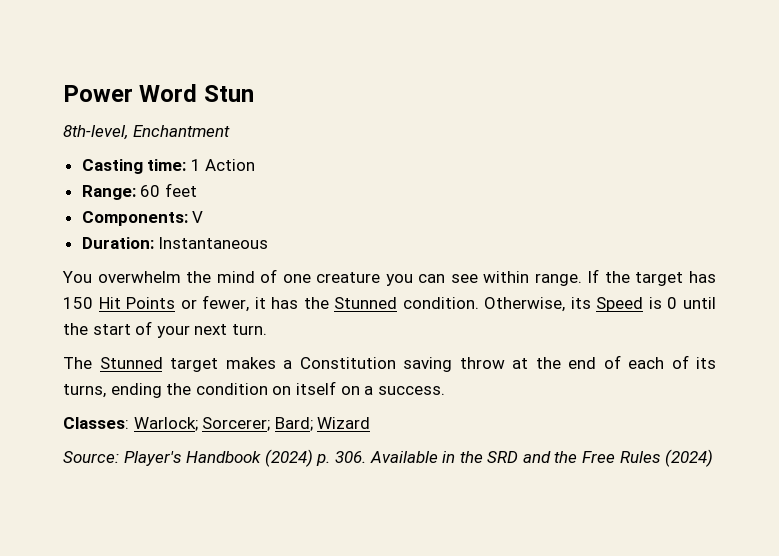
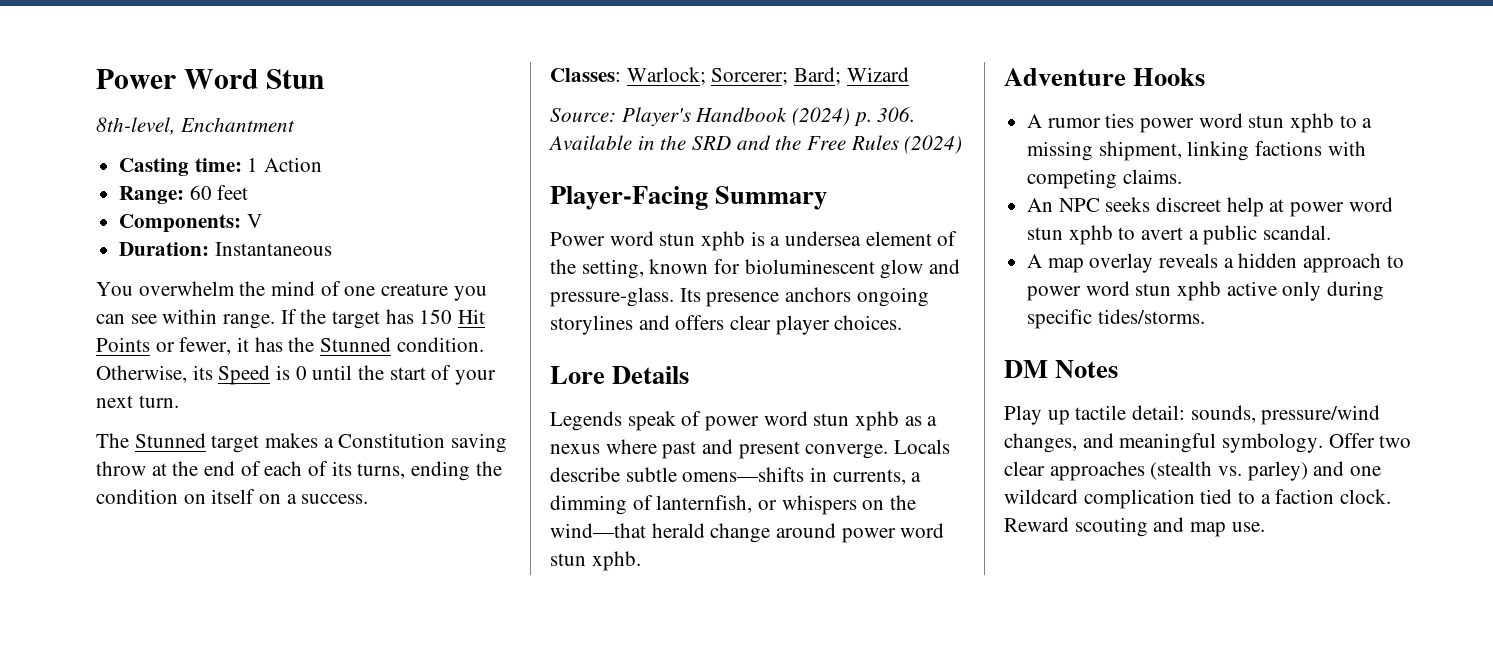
+ Player-Facing Summary
+ Power word stun xphb is a undersea element of the setting, known for bioluminescent glow and pressure-glass. Its presence anchors ongoing storylines and offers clear player choices.
+ Lore Details
+ Legends speak of power word stun xphb as a nexus where past and present converge. Locals describe subtle omens—shifts in currents, a dimming of lanternfish, or whispers on the wind—that herald change around power word stun xphb.
+ Adventure Hooks
+ A rumor ties power word stun xphb to a missing shipment, linking factions with competing claims.
+ An NPC seeks discreet help at power word stun xphb to avert a public scandal.
+ A map overlay reveals a hidden approach to power word stun xphb active only during specific tides/storms.
+ DM Notes
+ Play up tactile detail: sounds, pressure/wind changes, and meaningful symbology. Offer two clear approaches (stealth vs. parley) and one wildcard complication tied to a faction clock. Reward scouting and map use.

